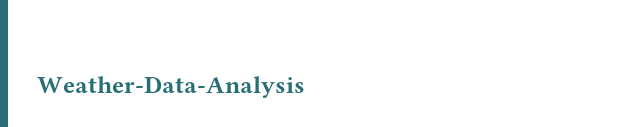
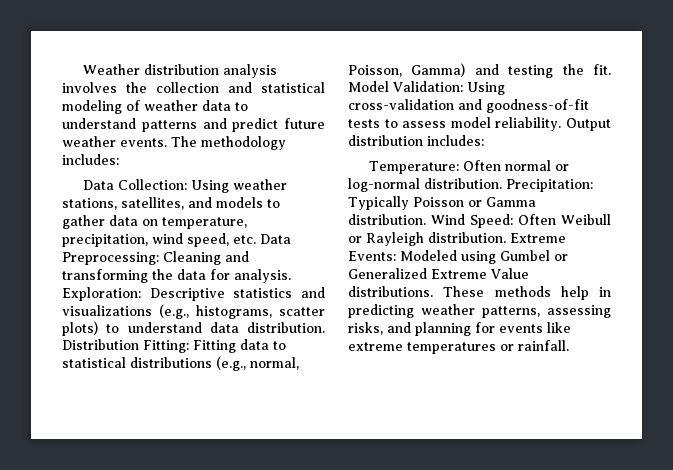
- Weather-Data-Analysis
+ Weather distribution analysis involves the collection and statistical modeling of weather data to understand patterns and predict future weather events. The methodology includes:
+ Data Collection: Using weather stations, satellites, and models to gather data on temperature, precipitation, wind speed, etc. Data Preprocessing: Cleaning and transforming the data for analysis. Exploration: Descriptive statistics and visualizations (e.g., histograms, scatter plots) to understand data distribution. Distribution Fitting: Fitting data to statistical distributions (e.g., normal, Poisson, Gamma) and testing the fit. Model Validation: Using cross-validation and goodness-of-fit tests to assess model reliability. Output distribution includes:
+ Temperature: Often normal or log-normal distribution. Precipitation: Typically Poisson or Gamma distribution. Wind Speed: Often Weibull or Rayleigh distribution. Extreme Events: Modeled using Gumbel or Generalized Extreme Value distributions. These methods help in predicting weather patterns, assessing risks, and planning for events like extreme temperatures or rainfall.

